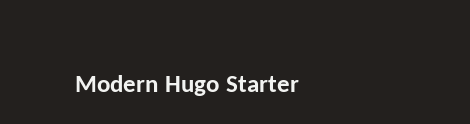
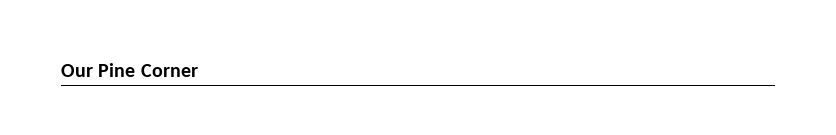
- Modern Hugo Starter
+ Our Pine Corner

